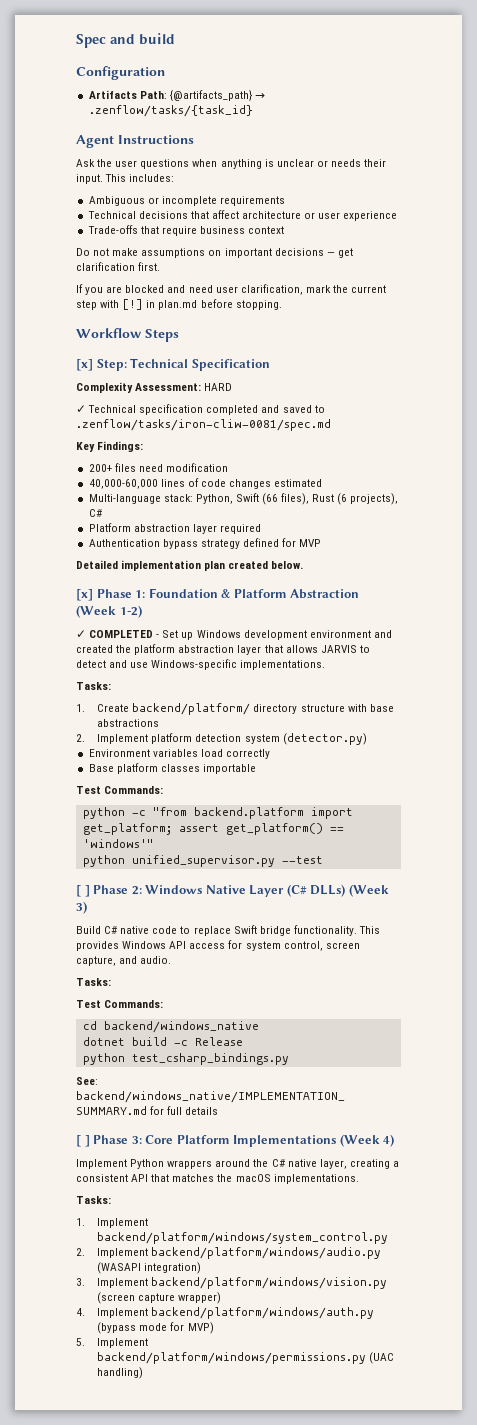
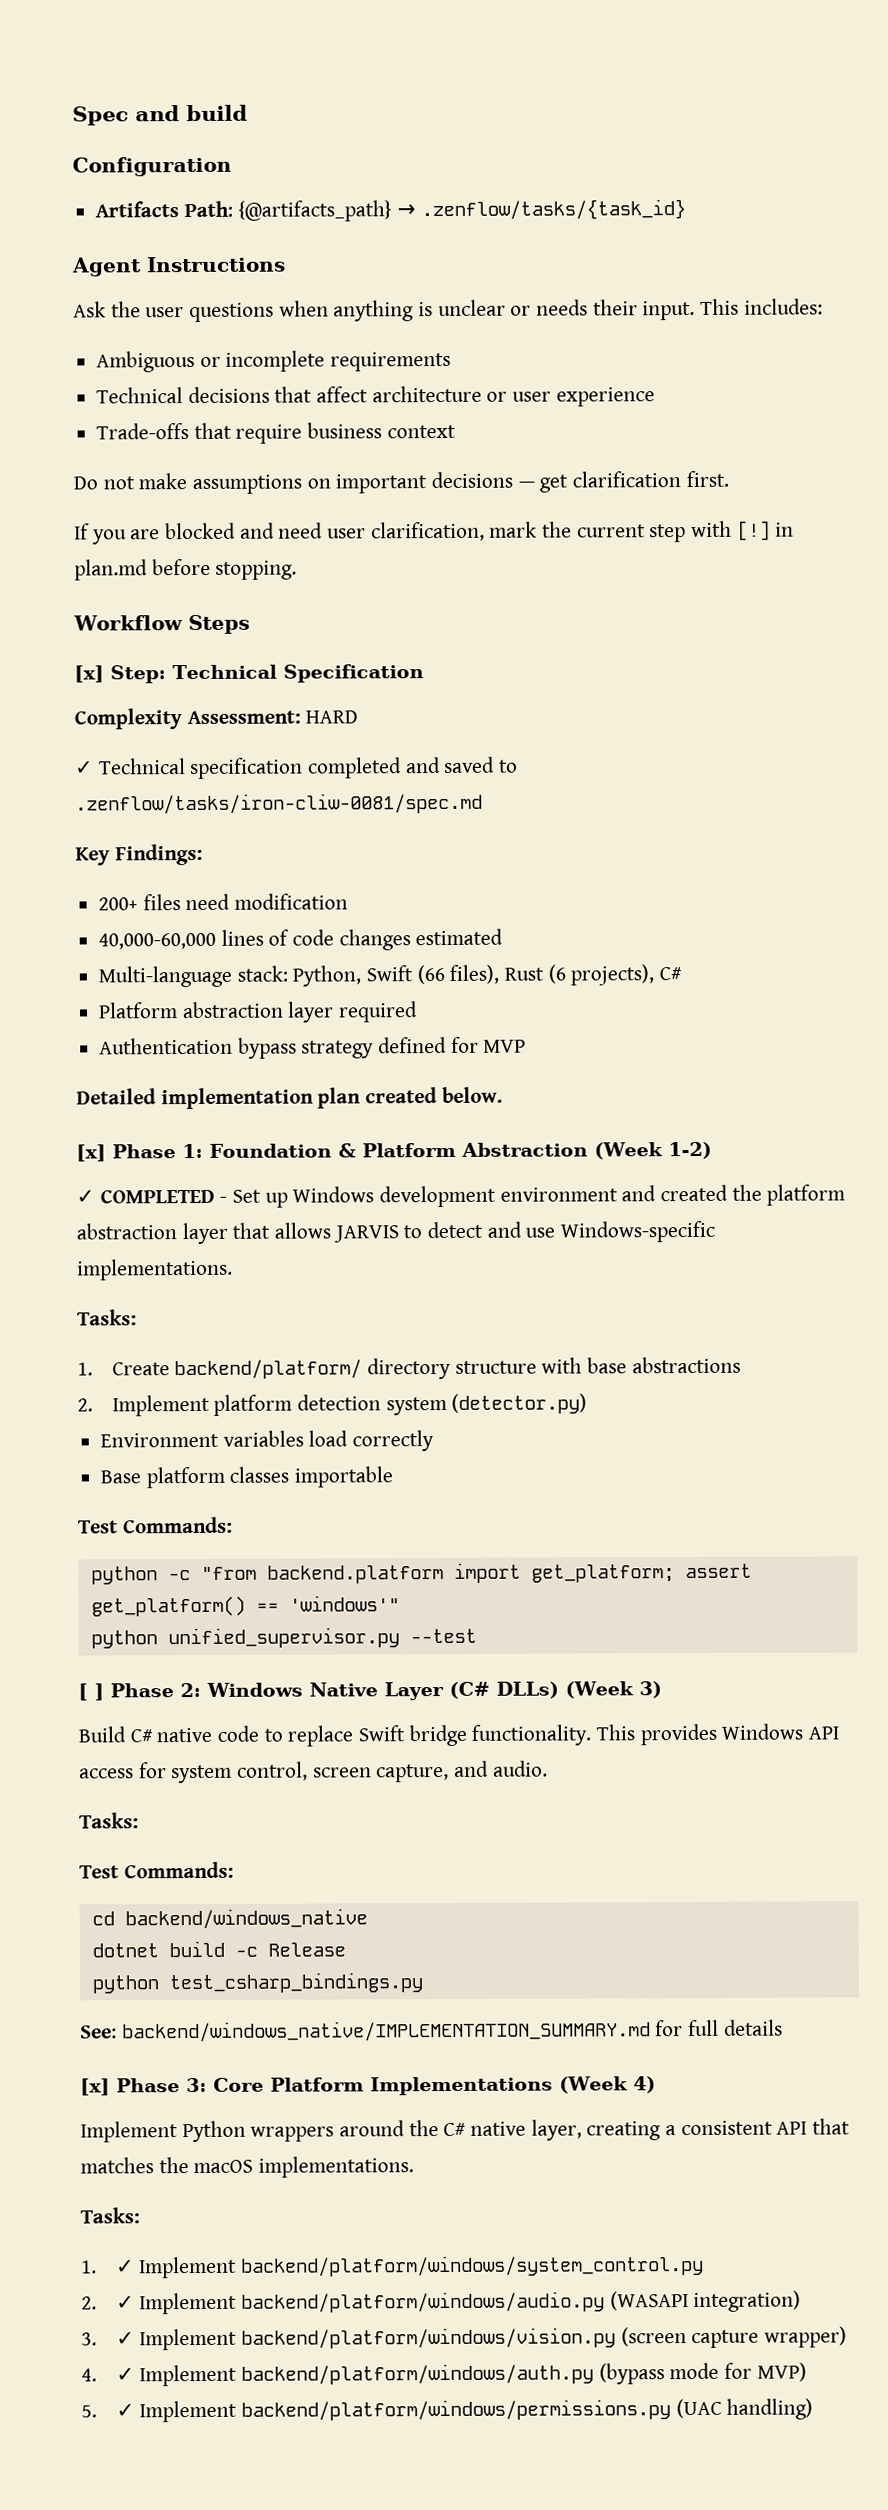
- [ ] Phase 3: Core Platform Implementations (Week 4)
+ [x] Phase 3: Core Platform Implementations (Week 4)
- 1. Implement backend/platform/windows/system_control.py
+ 1. ✓ Implement backend/platform/windows/system_control.py
- 2. Implement backend/platform/windows/audio.py (WASAPI integration)
+ 2. ✓ Implement backend/platform/windows/audio.py (WASAPI integration)
- 3. Implement backend/platform/windows/vision.py (screen capture wrapper)
+ 3. ✓ Implement backend/platform/windows/vision.py (screen capture wrapper)
- 4. Implement backend/platform/windows/auth.py (bypass mode for MVP)
+ 4. ✓ Implement backend/platform/windows/auth.py (bypass mode for MVP)
- 5. Implement backend/platform/windows/permissions.py (UAC handling)
+ 5. ✓ Implement backend/platform/windows/permissions.py (UAC handling)

